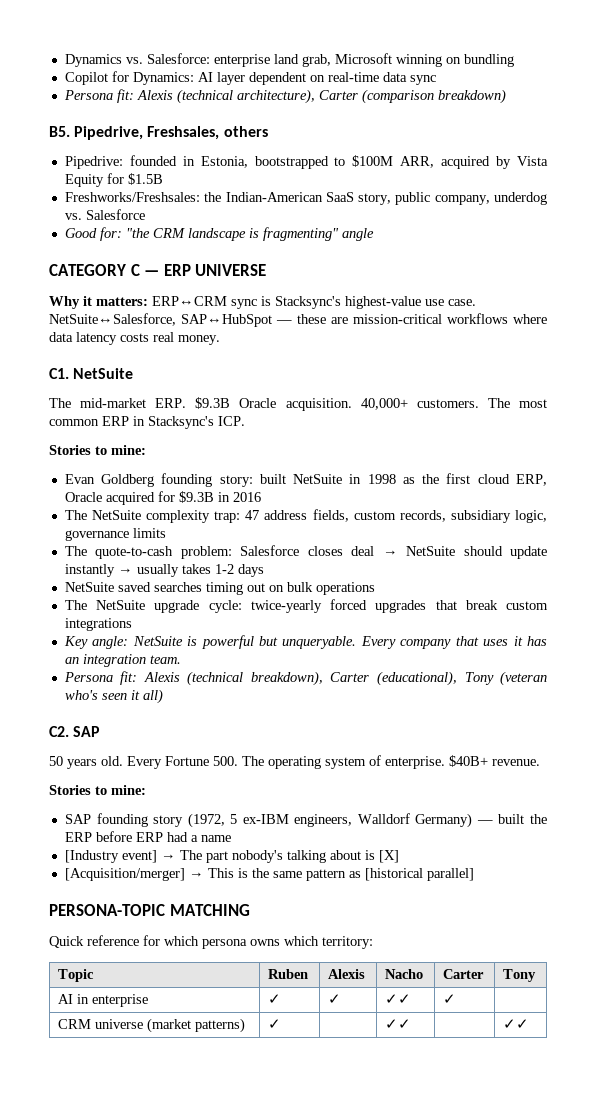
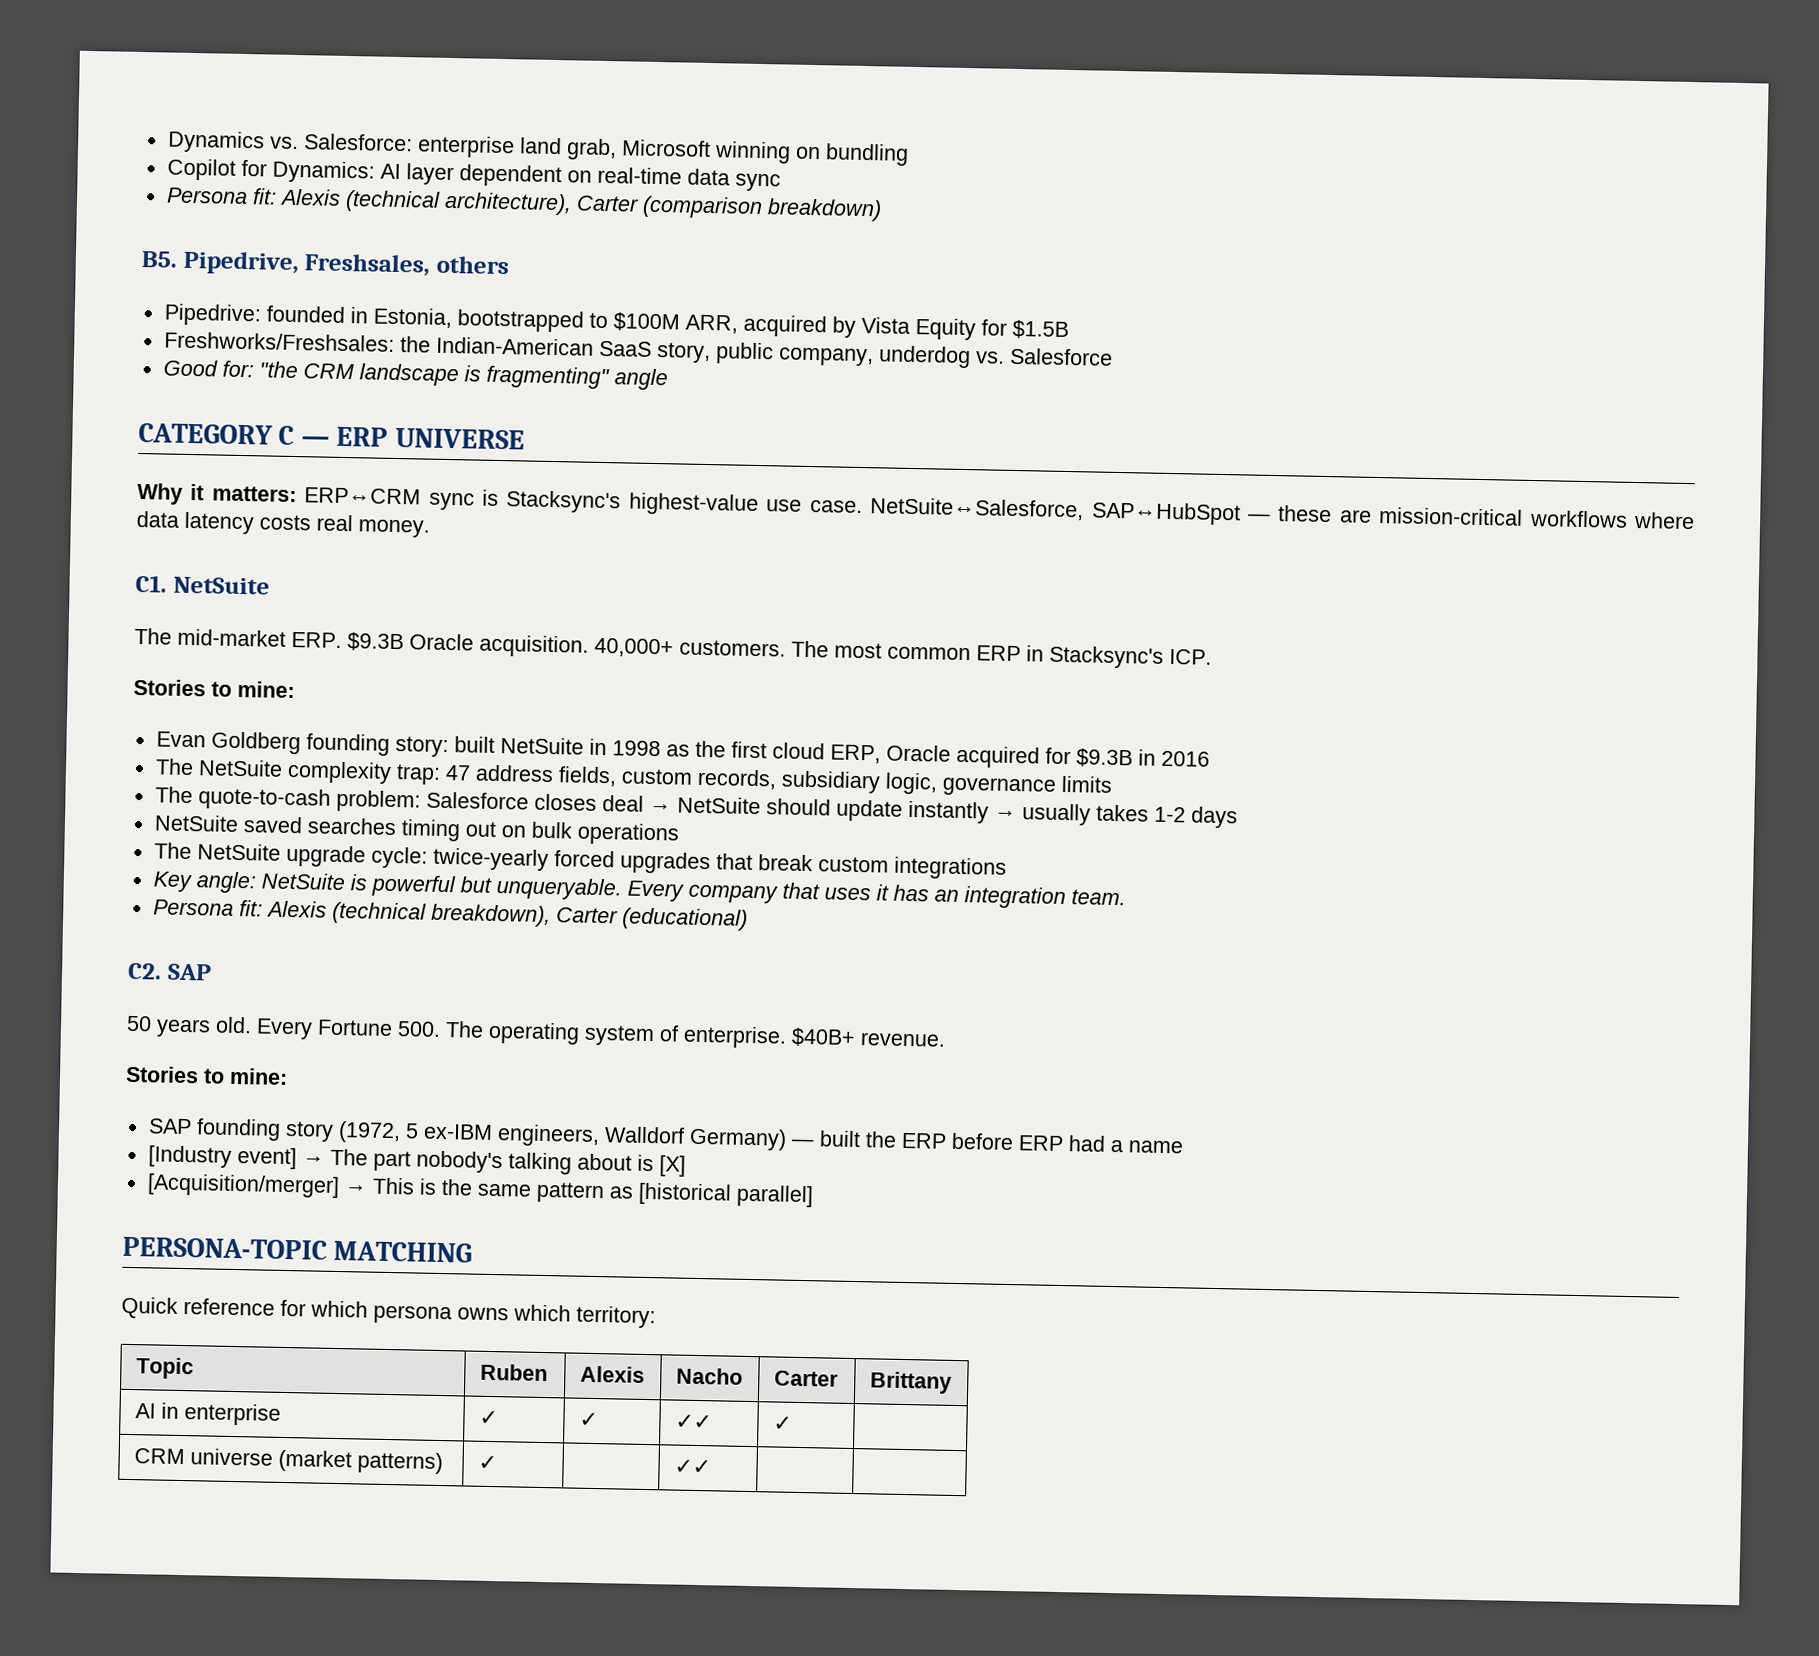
- Persona fit: Alexis (technical breakdown), Carter (educational), Tony (veteran who's seen it all)
+ Persona fit: Alexis (technical breakdown), Carter (educational)
- Topic | Ruben | Alexis | Nacho | Carter | Tony
+ Topic | Ruben | Alexis | Nacho | Carter | Brittany
- CRM universe (market patterns) | ✓ | | ✓✓ | | ✓✓
+ CRM universe (market patterns) | ✓ | | ✓✓ | |

